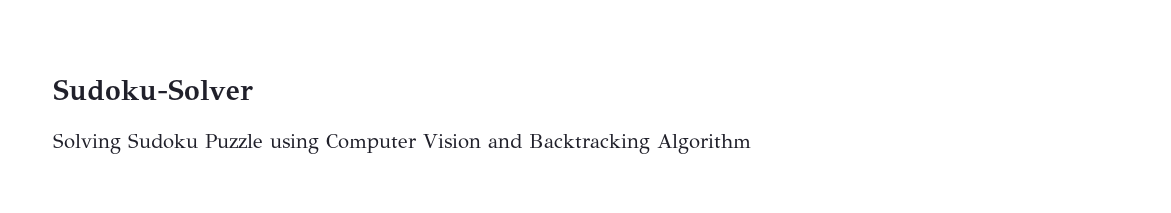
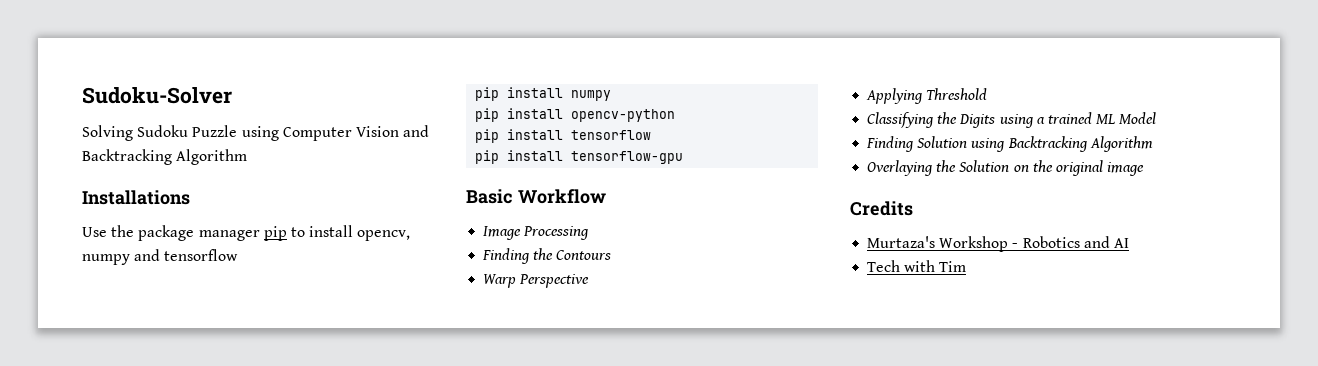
+ Installations
+ Use the package manager pip to install opencv, numpy and tensorflow
+ pip install numpy
+ pip install opencv-python
+ pip install tensorflow
+ pip install tensorflow-gpu
+ Basic Workflow
+ Image Processing
+ Finding the Contours
+ Warp Perspective
+ Applying Threshold
+ Classifying the Digits using a trained ML Model
+ Finding Solution using Backtracking Algorithm
+ Overlaying the Solution on the original image
+ Credits
+ Murtaza's Workshop - Robotics and AI
+ Tech with Tim

